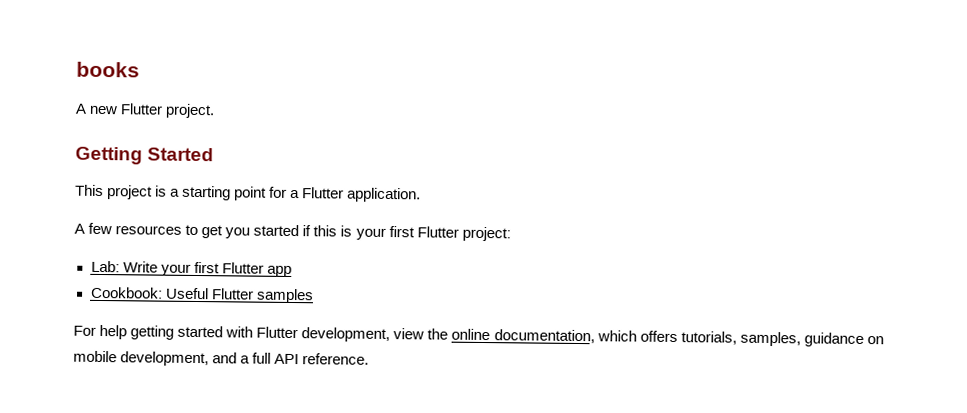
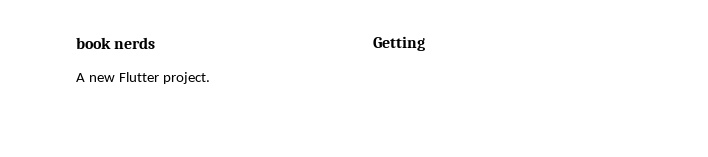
- books
+ book nerds
- Getting Started
- This project is a starting point for a Flutter application.
- A few resources to get you started if this is your first Flutter project:
- Lab: Write your first Flutter app
- Cookbook: Useful Flutter samples
- For help getting started with Flutter development, view the online documentation, which offers tutorials, samples, guidance on mobile development, and a full API reference.
+ Getting

